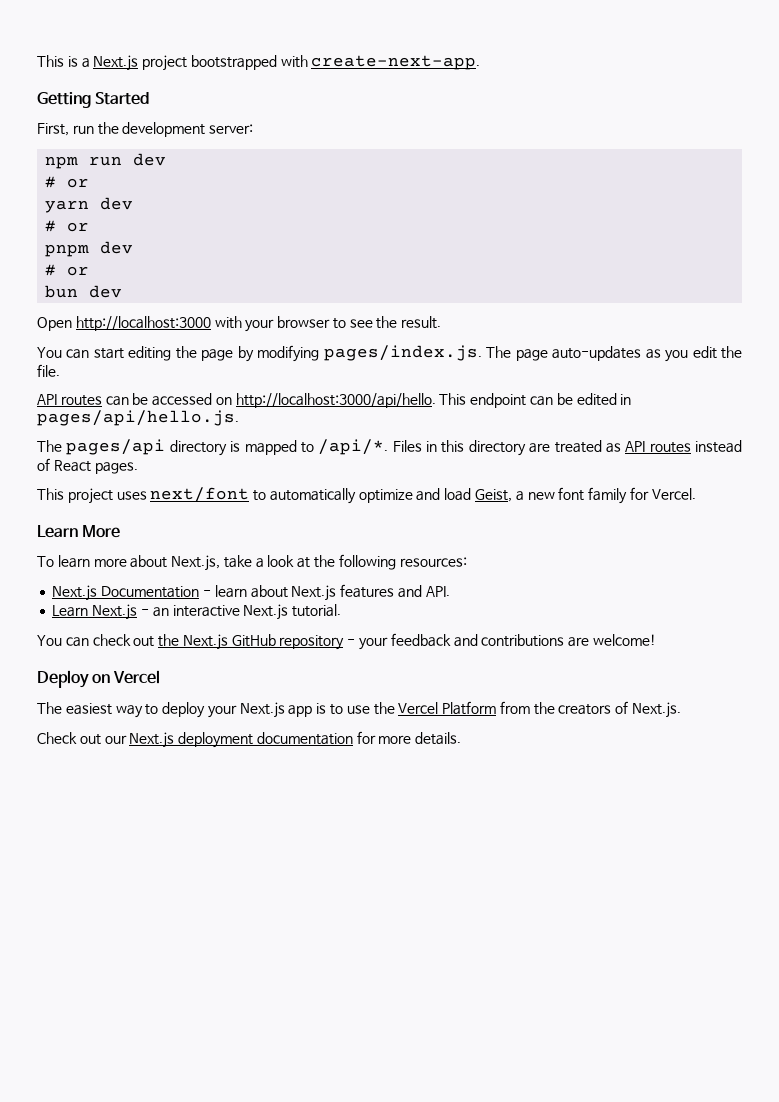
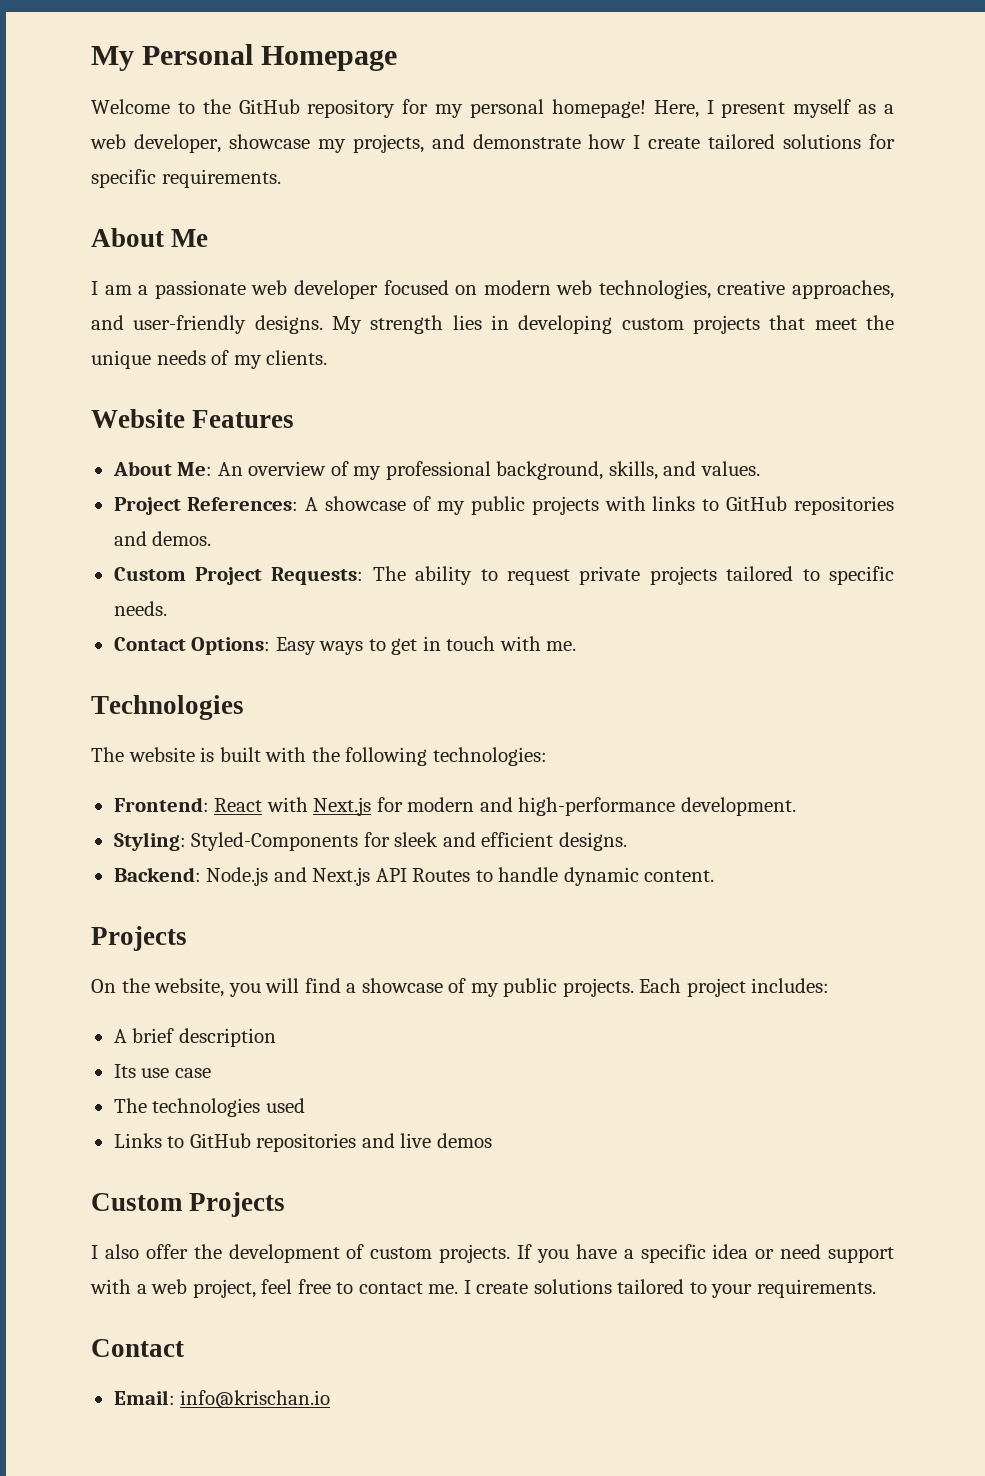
- This is a Next.js project bootstrapped with create-next-app.
- Getting Started
- First, run the development server:
- npm run dev
- # or
- yarn dev
- # or
- pnpm dev
- # or
- bun dev
- Open http://localhost:3000 with your browser to see the result.
- You can start editing the page by modifying pages/index.js. The page auto-updates as you edit the file.
- API routes can be accessed on http://localhost:3000/api/hello. This endpoint can be edited in pages/api/hello.js.
- The pages/api directory is mapped to /api/*. Files in this directory are treated as API routes instead of React pages.
- This project uses next/font to automatically optimize and load Geist, a new font family for Vercel.
- Learn More
- To learn more about Next.js, take a look at the following resources:
- Next.js Documentation - learn about Next.js features and API.
- Learn Next.js - an interactive Next.js tutorial.
- You can check out the Next.js GitHub repository - your feedback and contributions are welcome!
- Deploy on Vercel
- The easiest way to deploy your Next.js app is to use the Vercel Platform from the creators of Next.js.
- Check out our Next.js deployment documentation for more details.
+ My Personal Homepage
+ Welcome to the GitHub repository for my personal homepage! Here, I present myself as a web developer, showcase my projects, and demonstrate how I create tailored solutions for specific requirements.
+ About Me
+ I am a passionate web developer focused on modern web technologies, creative approaches, and user-friendly designs. My strength lies in developing custom projects that meet the unique needs of my clients.
+ Website Features
+ About Me: An overview of my professional background, skills, and values.
+ Project References: A showcase of my public projects with links to GitHub repositories and demos.
+ Custom Project Requests: The ability to request private projects tailored to specific needs.
+ Contact Options: Easy ways to get in touch with me.
+ Technologies
+ The website is built with the following technologies:
+ Frontend: React with Next.js for modern and high-performance development.
+ Styling: Styled-Components for sleek and efficient designs.
+ Backend: Node.js and Next.js API Routes to handle dynamic content.
+ Projects
+ On the website, you will find a showcase of my public projects. Each project includes:
+ A brief description
+ Its use case
+ The technologies used
+ Links to GitHub repositories and live demos
+ Custom Projects
+ I also offer the development of custom projects. If you have a specific idea or need support with a web project, feel free to contact me. I create solutions tailored to your requirements.
+ Contact
+ Email: info@krischan.io

